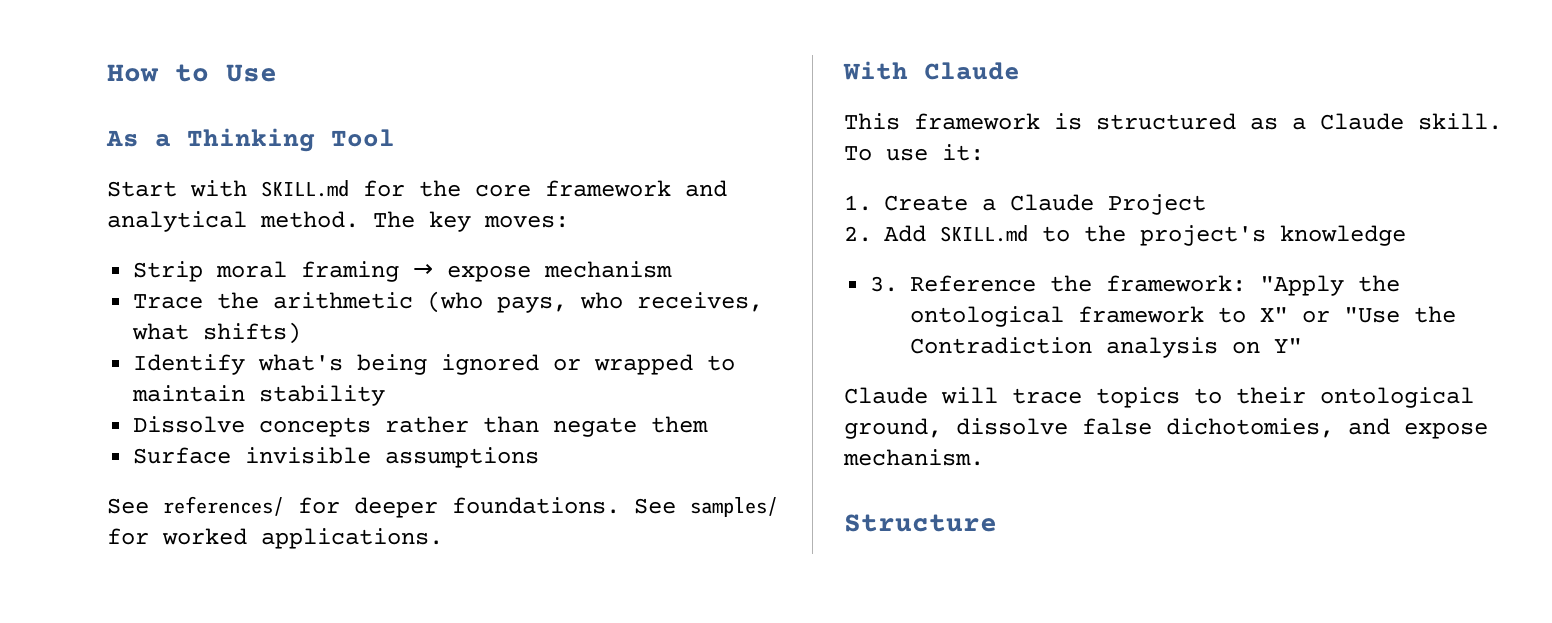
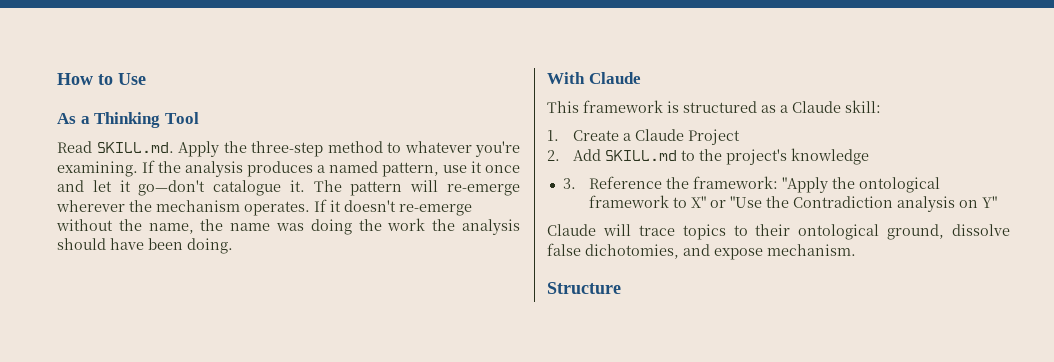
- Start with SKILL.md for the core framework and analytical method. The key moves:
- Strip moral framing → expose mechanism
- Trace the arithmetic (who pays, who receives, what shifts)
- Identify what's being ignored or wrapped to maintain stability
- Dissolve concepts rather than negate them
- Surface invisible assumptions
- See references/ for deeper foundations. See samples/ for worked applications.
+ Read SKILL.md. Apply the three-step method to whatever you're examining. If the analysis produces a named pattern, use it once and let it go—don't catalogue it. The pattern will re-emerge wherever the mechanism operates. If it doesn't re-emerge without the name, the name was doing the work the analysis should have been doing.
- This framework is structured as a Claude skill. To use it:
+ This framework is structured as a Claude skill:

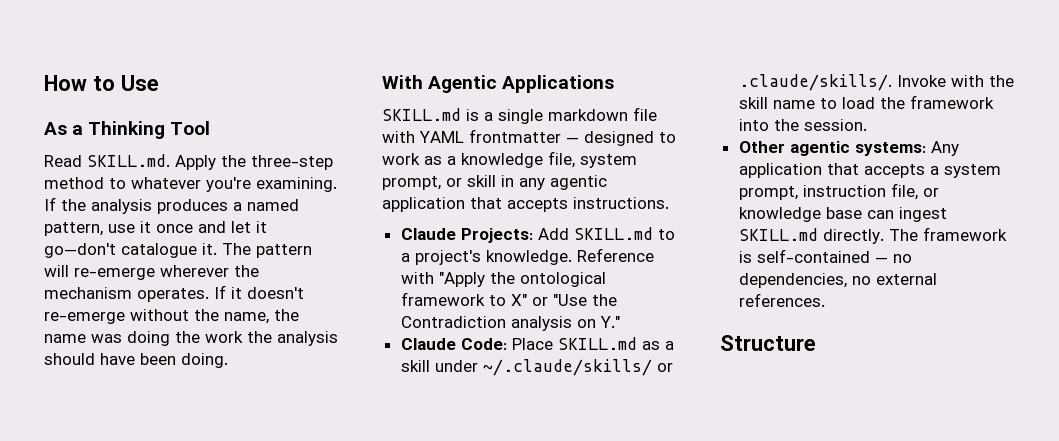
- With Claude
- This framework is structured as a Claude skill:
- 1. Create a Claude Project
- 2. Add SKILL.md to the project's knowledge
- 3. Reference the framework: "Apply the ontological framework to X" or "Use the Contradiction analysis on Y"
- Claude will trace topics to their ontological ground, dissolve false dichotomies, and expose mechanism.
+ With Agentic Applications
+ SKILL.md is a single markdown file with YAML frontmatter — designed to work as a knowledge file, system prompt, or skill in any agentic application that accepts instructions.
+ Claude Projects: Add SKILL.md to a project's knowledge. Reference with "Apply the ontological framework to X" or "Use the Contradiction analysis on Y."
+ Claude Code: Place SKILL.md as a skill under ~/.claude/skills/ or .claude/skills/. Invoke with the skill name to load the framework into the session.
+ Other agentic systems: Any application that accepts a system prompt, instruction file, or knowledge base can ingest SKILL.md directly. The framework is self-contained — no dependencies, no external references.

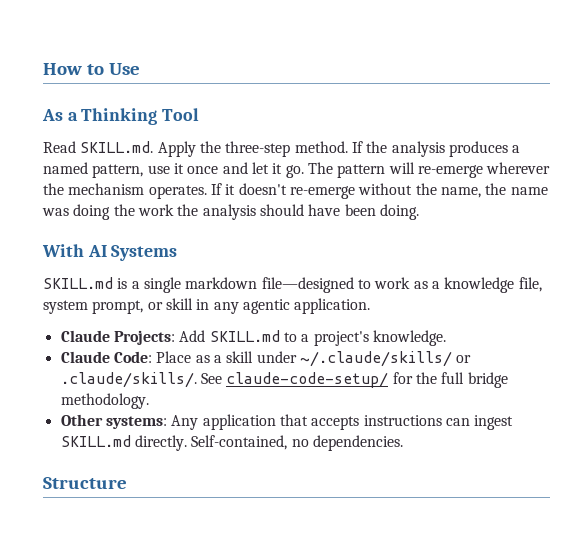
- Read SKILL.md. Apply the three-step method to whatever you're examining.
+ Read SKILL.md. Apply the three-step method.
- If the analysis produces a named pattern, use it once and let it go—don't catalogue it.
+ If the analysis produces a named pattern, use it once and let it go.
- With Agentic Applications
+ With AI Systems
- SKILL.md is a single markdown file with YAML frontmatter — designed to work as a knowledge file, system prompt, or skill in any agentic application that accepts instructions.
+ SKILL.md is a single markdown file—designed to work as a knowledge file, system prompt, or skill in any agentic application.
- Reference with "Apply the ontological framework to X" or "Use the Contradiction analysis on Y."
- Claude Code: Place SKILL.md as a skill under ~/.claude/skills/ or .claude/skills/. Invoke with the skill name to load the framework into the session.
+ Claude Code: Place as a skill under ~/.claude/skills/ or .claude/skills/. See claude-code-setup/ for the full bridge methodology.
- Other agentic systems: Any application that accepts a system prompt, instruction file, or knowledge base can ingest SKILL.md directly. The framework is self-contained — no dependencies, no external references.
+ Other systems: Any application that accepts instructions can ingest SKILL.md directly. Self-contained, no dependencies.

